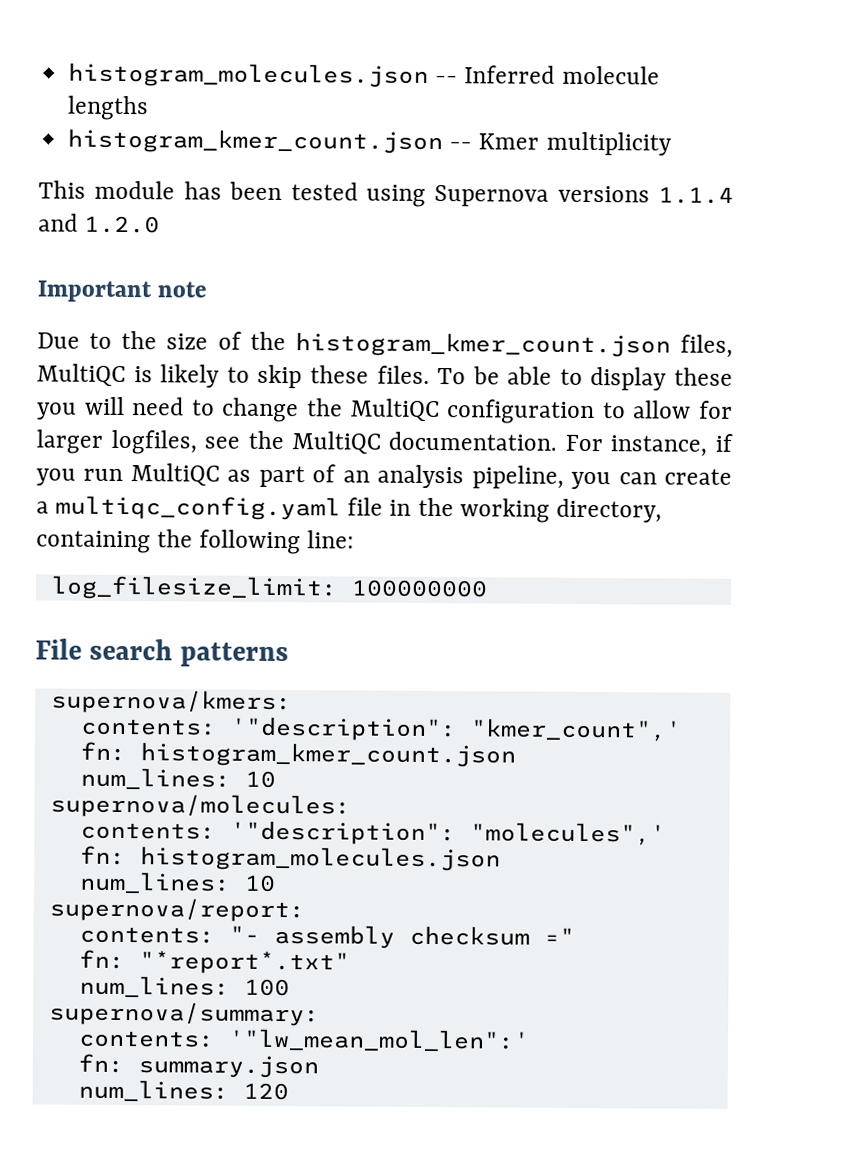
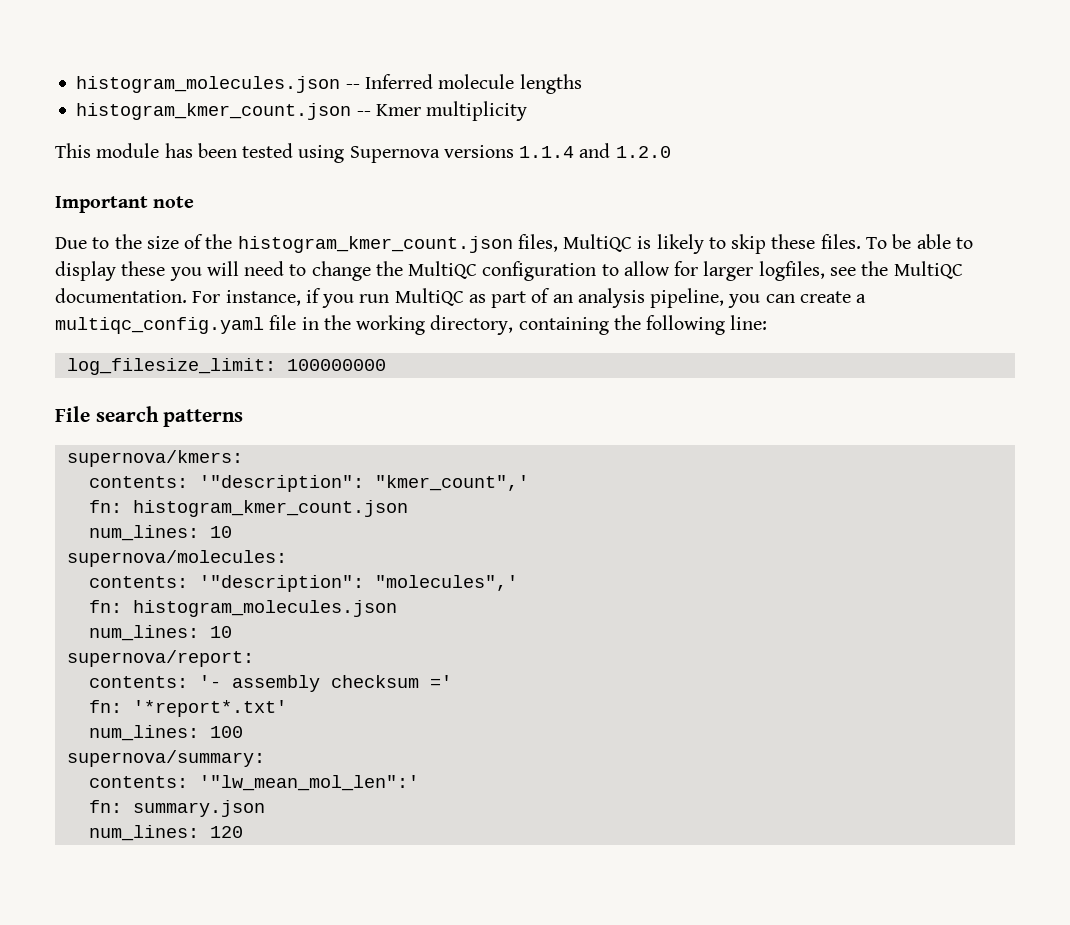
- contents: "- assembly checksum ="
- fn: "*report*.txt"
+ contents: '- assembly checksum ='
+ fn: '*report*.txt'

